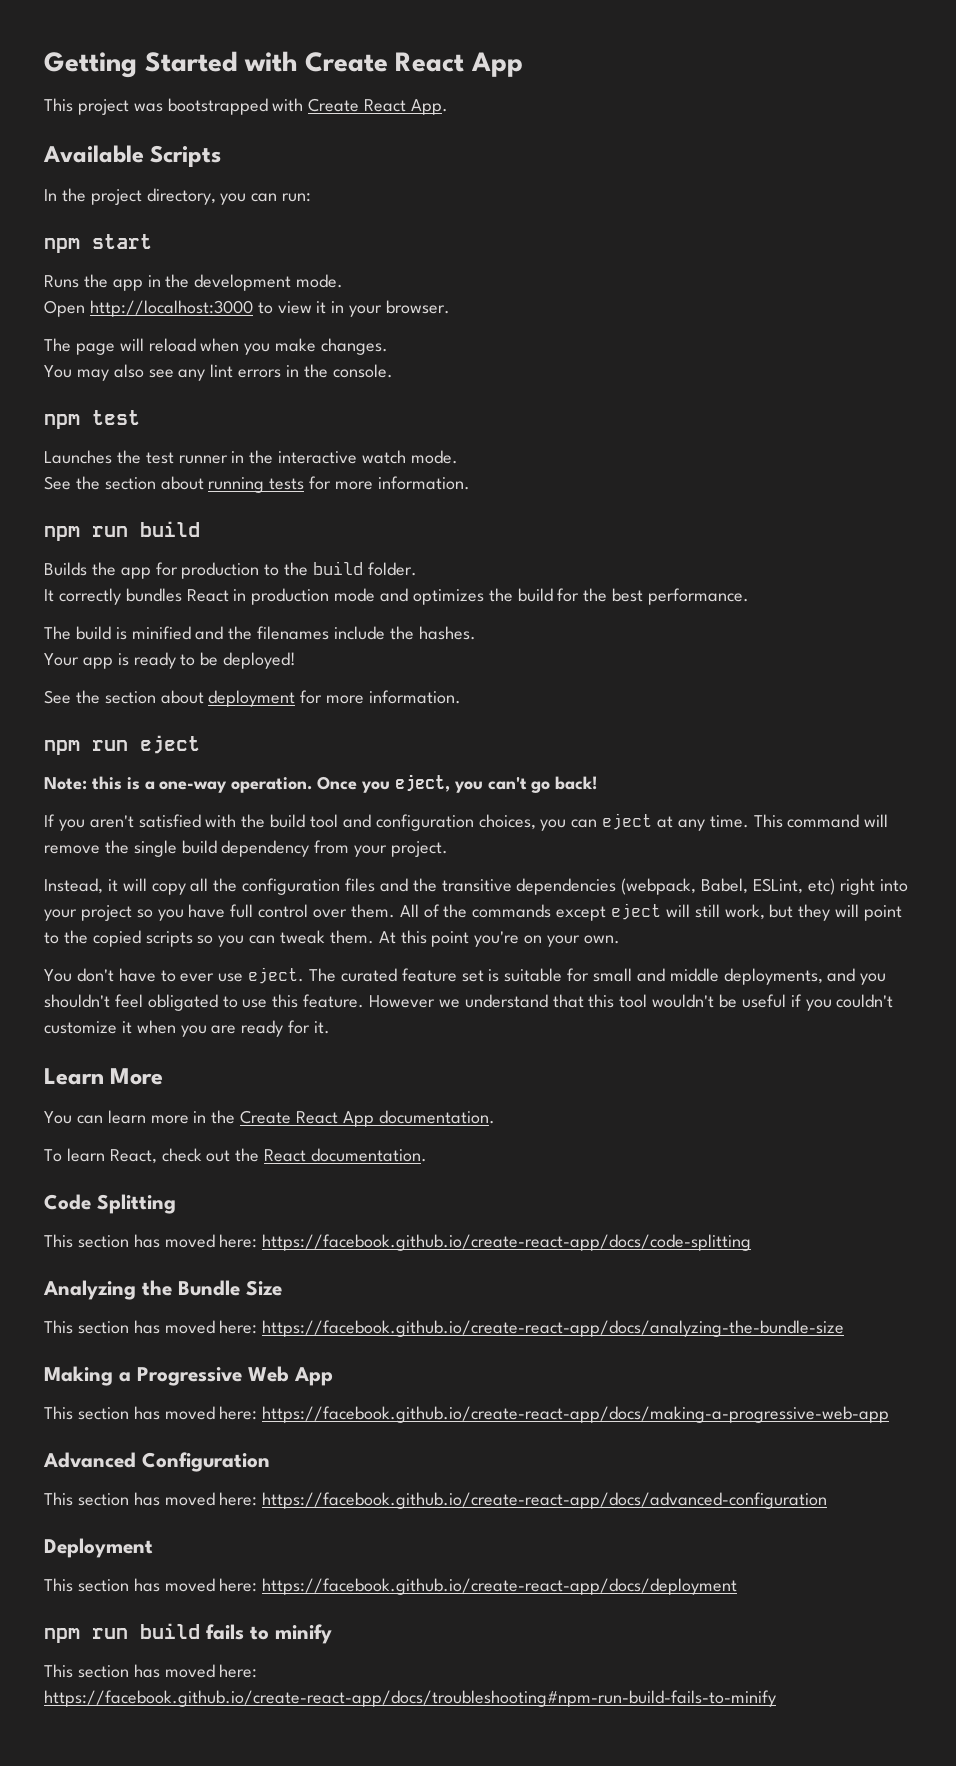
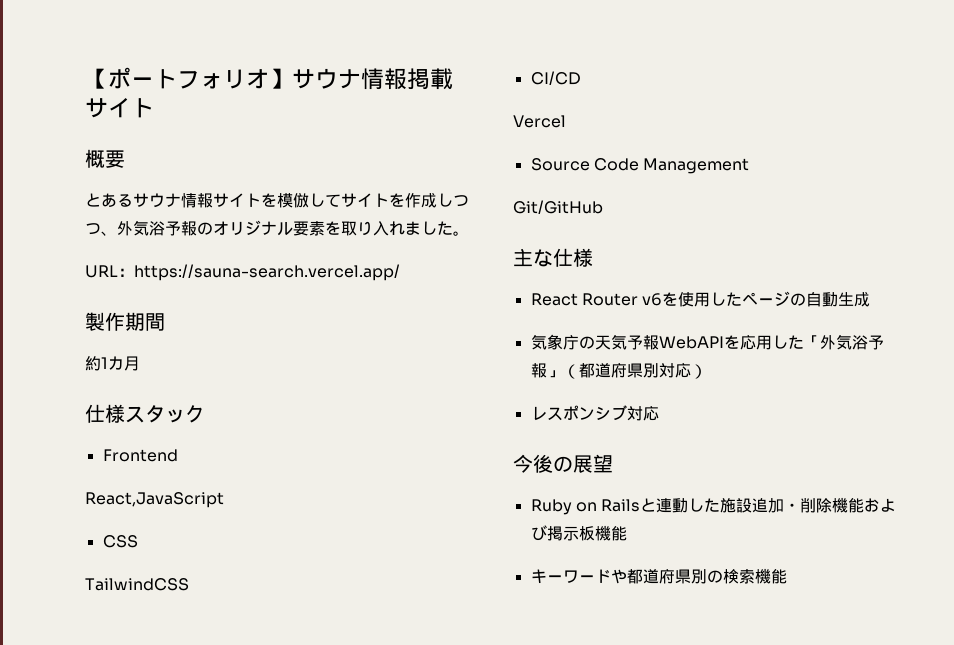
- Getting Started with Create React App
- This project was bootstrapped with Create React App.
- Available Scripts
- In the project directory, you can run:
- npm start
- Runs the app in the development mode.
- Open http://localhost:3000 to view it in your browser.
- The page will reload when you make changes.
- You may also see any lint errors in the console.
- npm test
- Launches the test runner in the interactive watch mode.
- See the section about running tests for more information.
- npm run build
- Builds the app for production to the build folder.
- It correctly bundles React in production mode and optimizes the build for the best performance.
- The build is minified and the filenames include the hashes.
- Your app is ready to be deployed!
- See the section about deployment for more information.
- npm run eject
- Note: this is a one-way operation. Once you eject, you can't go back!
- If you aren't satisfied with the build tool and configuration choices, you can eject at any time. This command will remove the single build dependency from your project.
- Instead, it will copy all the configuration files and the transitive dependencies (webpack, Babel, ESLint, etc) right into your project so you have full control over them. All of the commands except eject will still work, but they will point to the copied scripts so you can tweak them. At this point you're on your own.
- You don't have to ever use eject. The curated feature set is suitable for small and middle deployments, and you shouldn't feel obligated to use this feature. However we understand that this tool wouldn't be useful if you couldn't customize it when you are ready for it.
- Learn More
- You can learn more in the Create React App documentation.
- To learn React, check out the React documentation.
- Code Splitting
- This section has moved here: https://facebook.github.io/create-react-app/docs/code-splitting
- Analyzing the Bundle Size
- This section has moved here: https://facebook.github.io/create-react-app/docs/analyzing-the-bundle-size
- Making a Progressive Web App
- This section has moved here: https://facebook.github.io/create-react-app/docs/making-a-progressive-web-app
- Advanced Configuration
- This section has moved here: https://facebook.github.io/create-react-app/docs/advanced-configuration
- Deployment
- This section has moved here: https://facebook.github.io/create-react-app/docs/deployment
- npm run build fails to minify
- This section has moved here: https://facebook.github.io/create-react-app/docs/troubleshooting#npm-run-build-fails-to-minify
+ 【ポートフォリオ】サウナ情報掲載サイト
+ 概要
+ とあるサウナ情報サイトを模倣してサイトを作成しつつ、外気浴予報のオリジナル要素を取り入れました。
+ URL：https://sauna-search.vercel.app/
+ 製作期間
+ 約1カ月
+ 仕様スタック
+ Frontend
+ React,JavaScript
+ CSS
+ TailwindCSS
+ CI/CD
+ Vercel
+ Source Code Management
+ Git/GitHub
+ 主な仕様
+ React Router v6を使用したページの自動生成
+ 気象庁の天気予報WebAPIを応用した「外気浴予報」（都道府県別対応）
+ レスポンシブ対応
+ 今後の展望
+ Ruby on Railsと連動した施設追加・削除機能および掲示板機能
+ キーワードや都道府県別の検索機能

